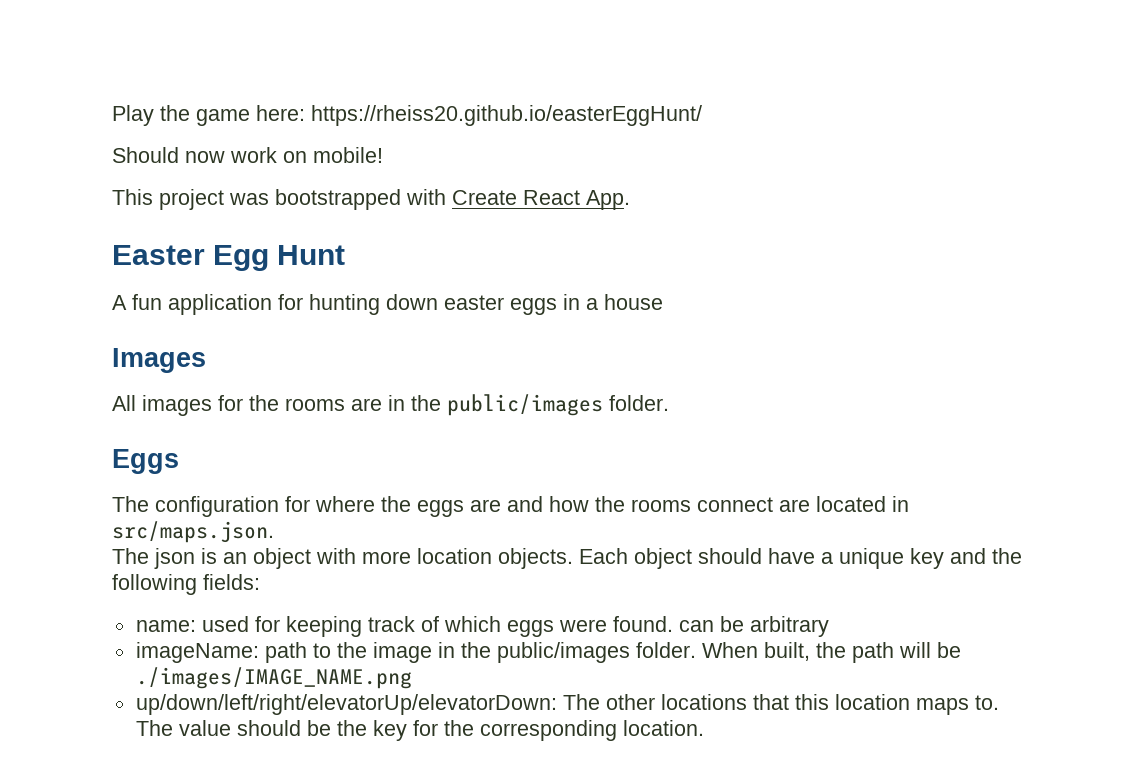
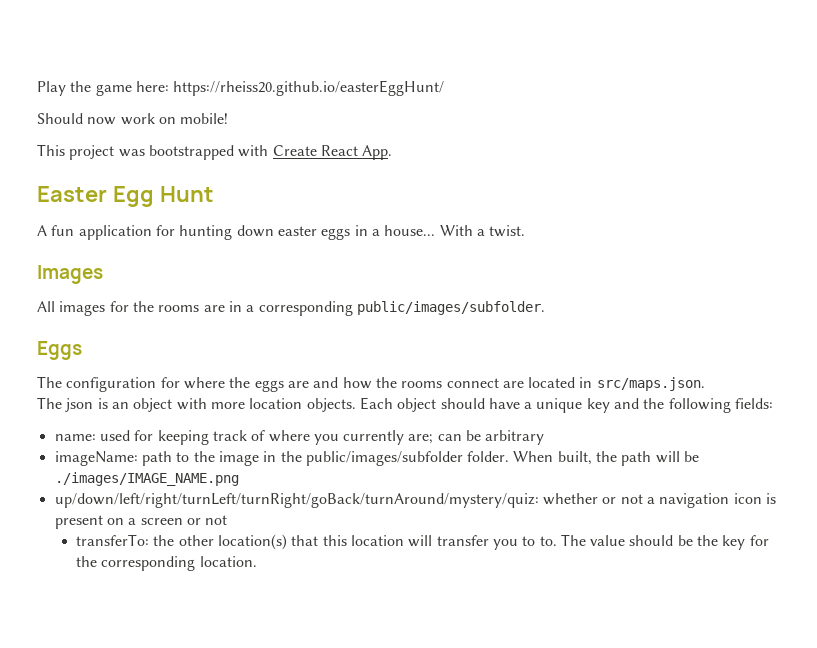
- A fun application for hunting down easter eggs in a house
+ A fun application for hunting down easter eggs in a house... With a twist.
- All images for the rooms are in the public/images folder.
+ All images for the rooms are in a corresponding public/images/subfolder.
- name: used for keeping track of which eggs were found. can be arbitrary
+ name: used for keeping track of where you currently are; can be arbitrary
- imageName: path to the image in the public/images folder.
+ imageName: path to the image in the public/images/subfolder folder.
- up/down/left/right/elevatorUp/elevatorDown: The other locations that this location maps to.
+ up/down/left/right/turnLeft/turnRight/goBack/turnAround/mystery/quiz: whether or not a navigation icon is present on a screen or not
+ transferTo: the other location(s) that this location will transfer you to to.

